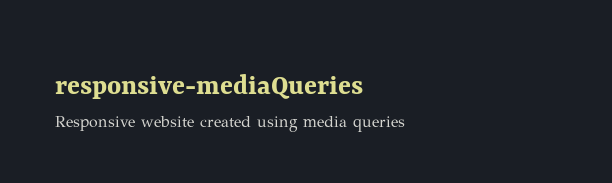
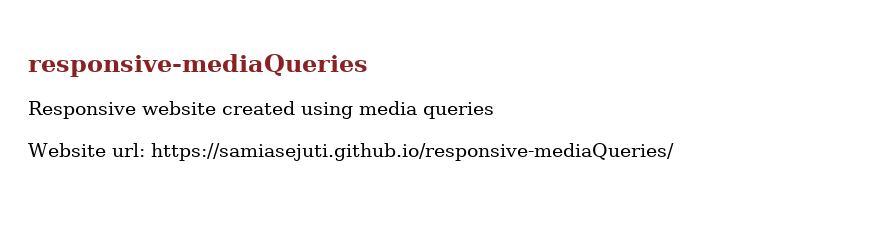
+ Website url: https://samiasejuti.github.io/responsive-mediaQueries/

